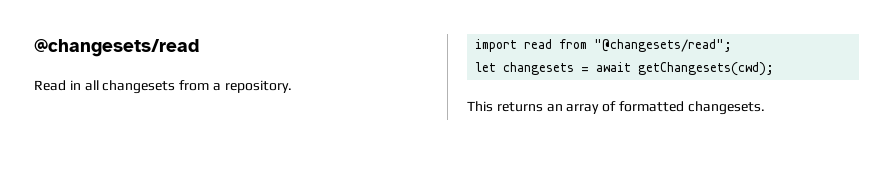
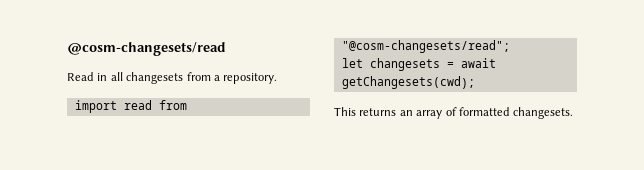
- @changesets/read
+ @cosm-changesets/read
- import read from "@changesets/read";
+ import read from "@cosm-changesets/read";

